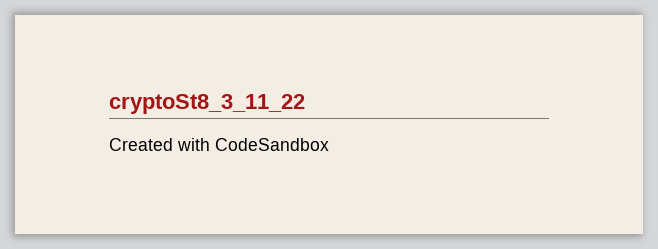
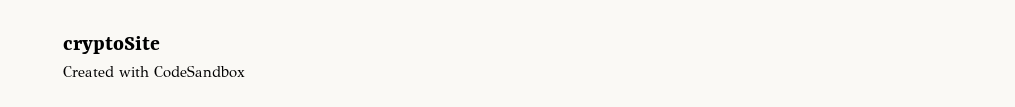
- cryptoSt8_3_11_22
+ cryptoSite

